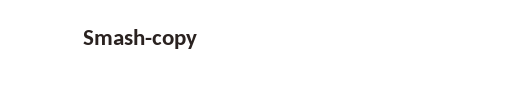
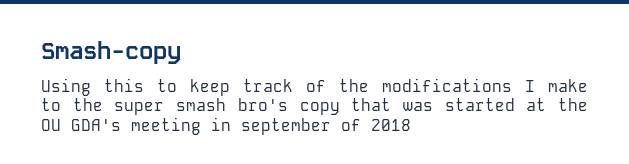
+ Using this to keep track of the modifications I make to the super smash bro's copy that was started at the OU GDA's meeting in september of 2018

